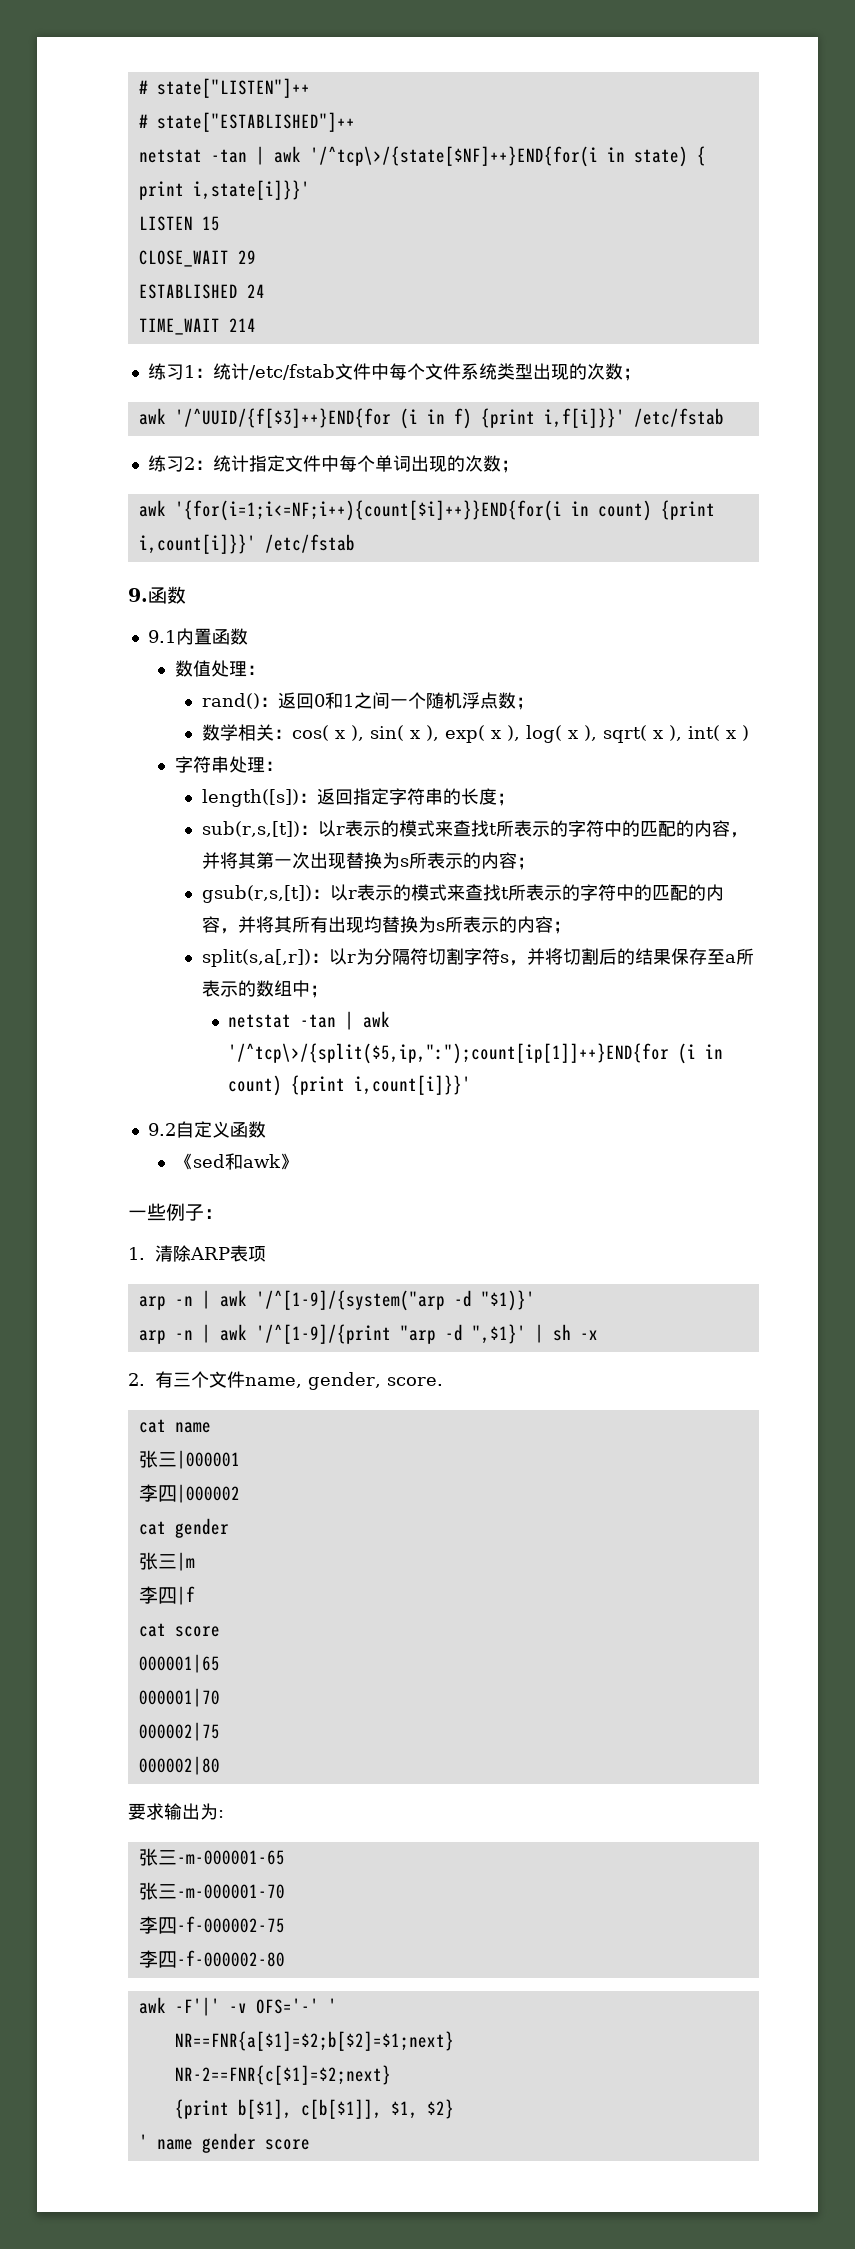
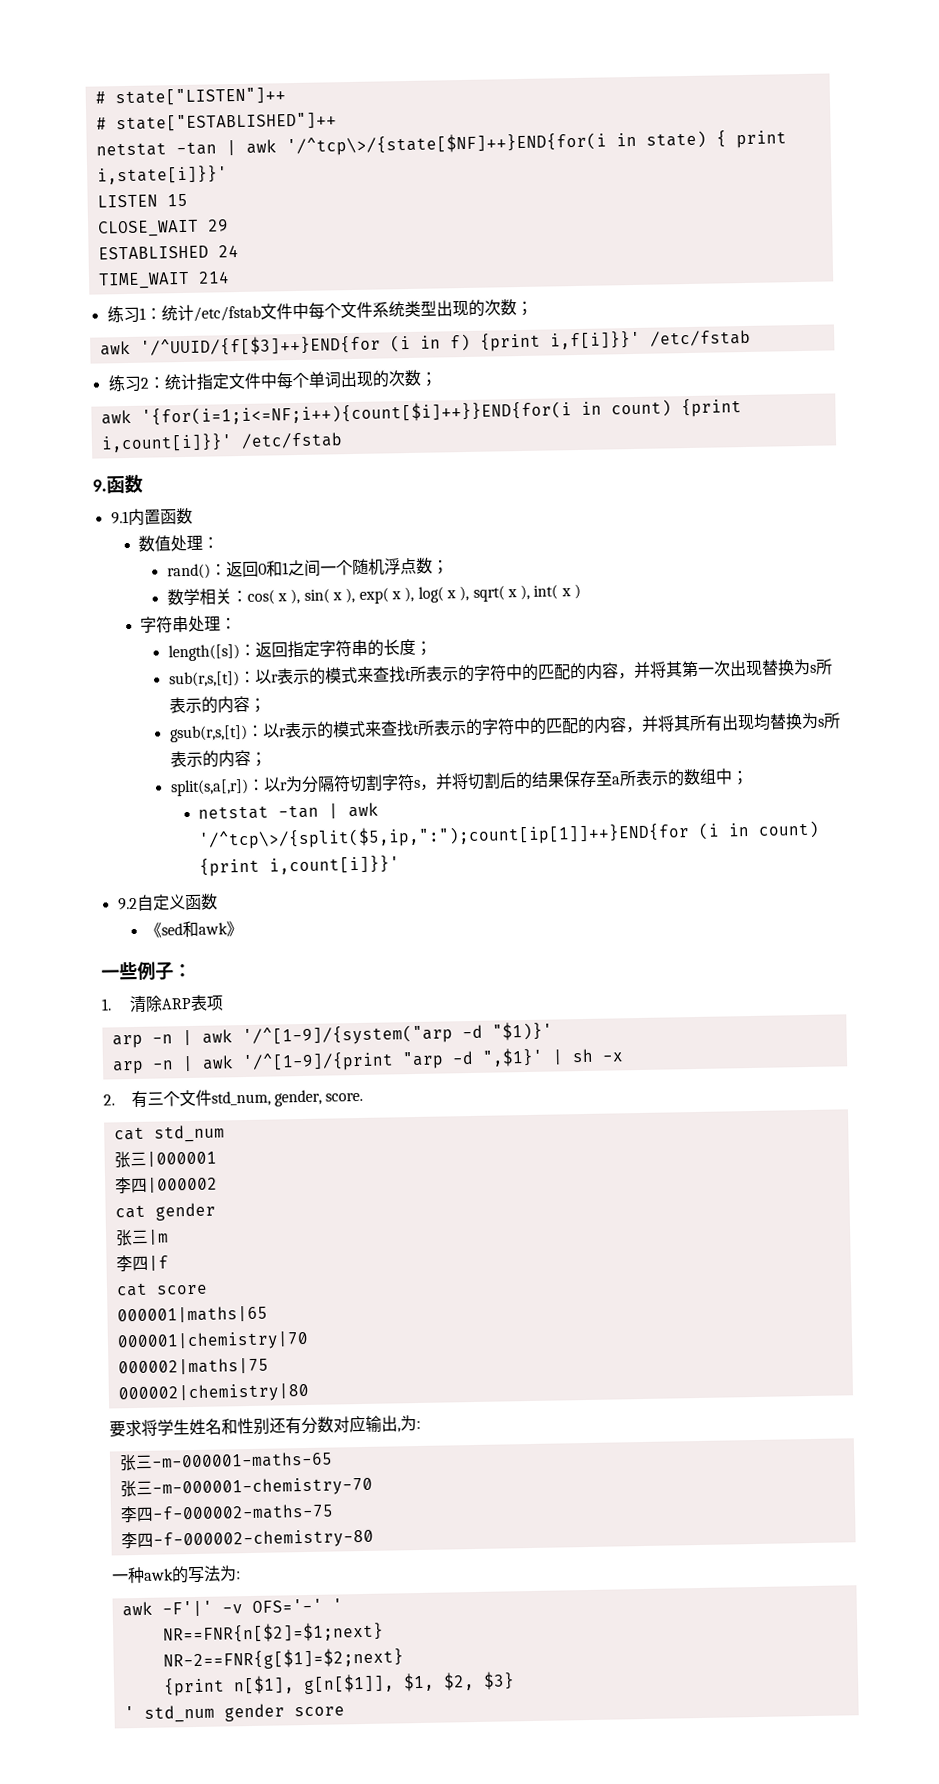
- 2.有三个文件name, gender, score.
+ 2.有三个文件std_num, gender, score.
- cat name
+ cat std_num
- 000001|65
- 000001|70
- 000002|75
- 000002|80
- 要求输出为:
+ 000001|maths|65
+ 000001|chemistry|70
+ 000002|maths|75
+ 000002|chemistry|80
+ 要求将学生姓名和性别还有分数对应输出,为:
- 张三-m-000001-65
- 张三-m-000001-70
- 李四-f-000002-75
- 李四-f-000002-80
+ 张三-m-000001-maths-65
+ 张三-m-000001-chemistry-70
+ 李四-f-000002-maths-75
+ 李四-f-000002-chemistry-80
+ 一种awk的写法为:
- NR==FNR{a[$1]=$2;b[$2]=$1;next}
- NR-2==FNR{c[$1]=$2;next}
- {print b[$1], c[b[$1]], $1, $2}
- ' name gender score
+ NR==FNR{n[$2]=$1;next}
+ NR-2==FNR{g[$1]=$2;next}
+ {print n[$1], g[n[$1]], $1, $2, $3}
+ ' std_num gender score

